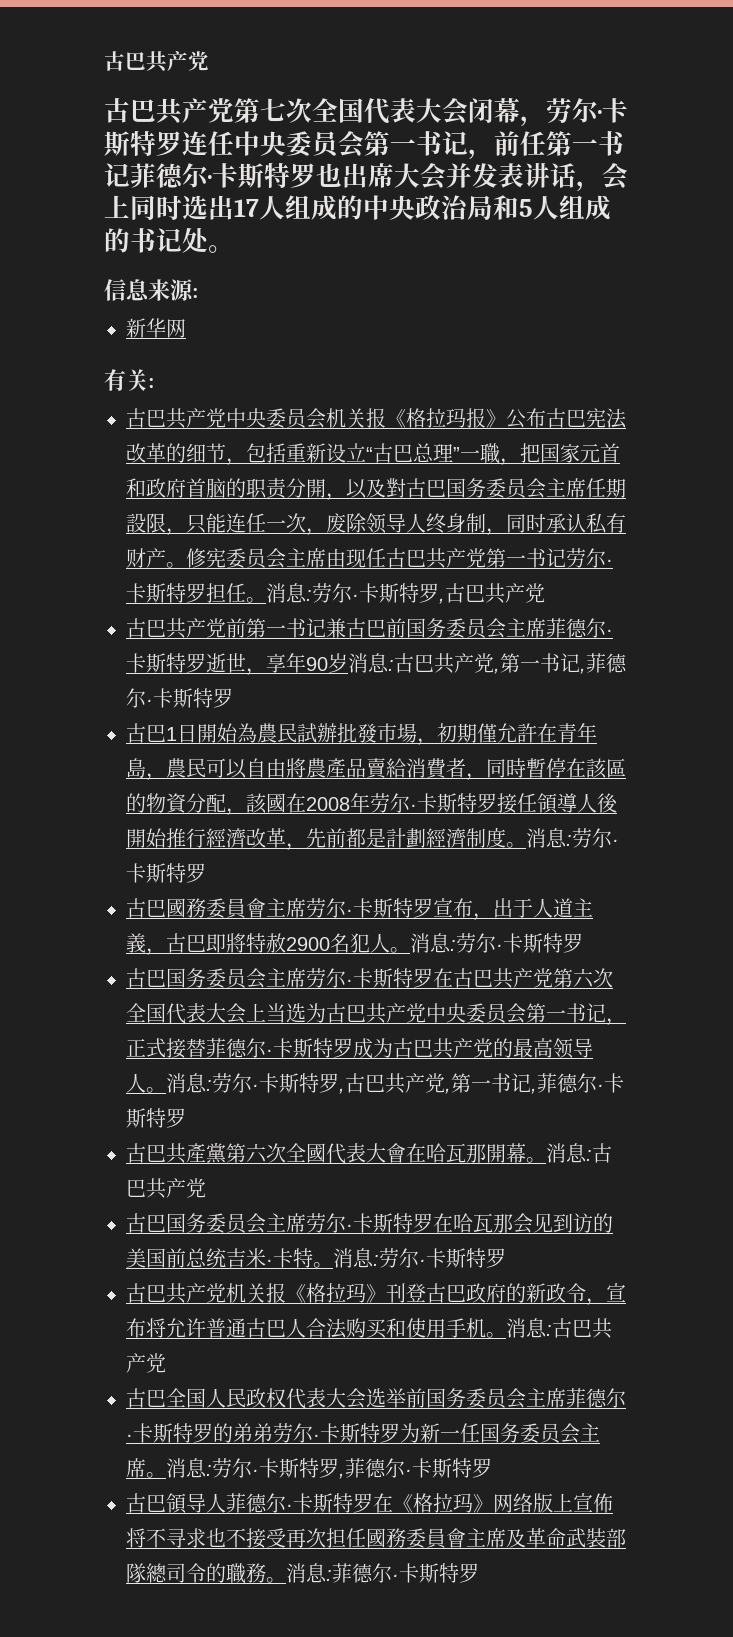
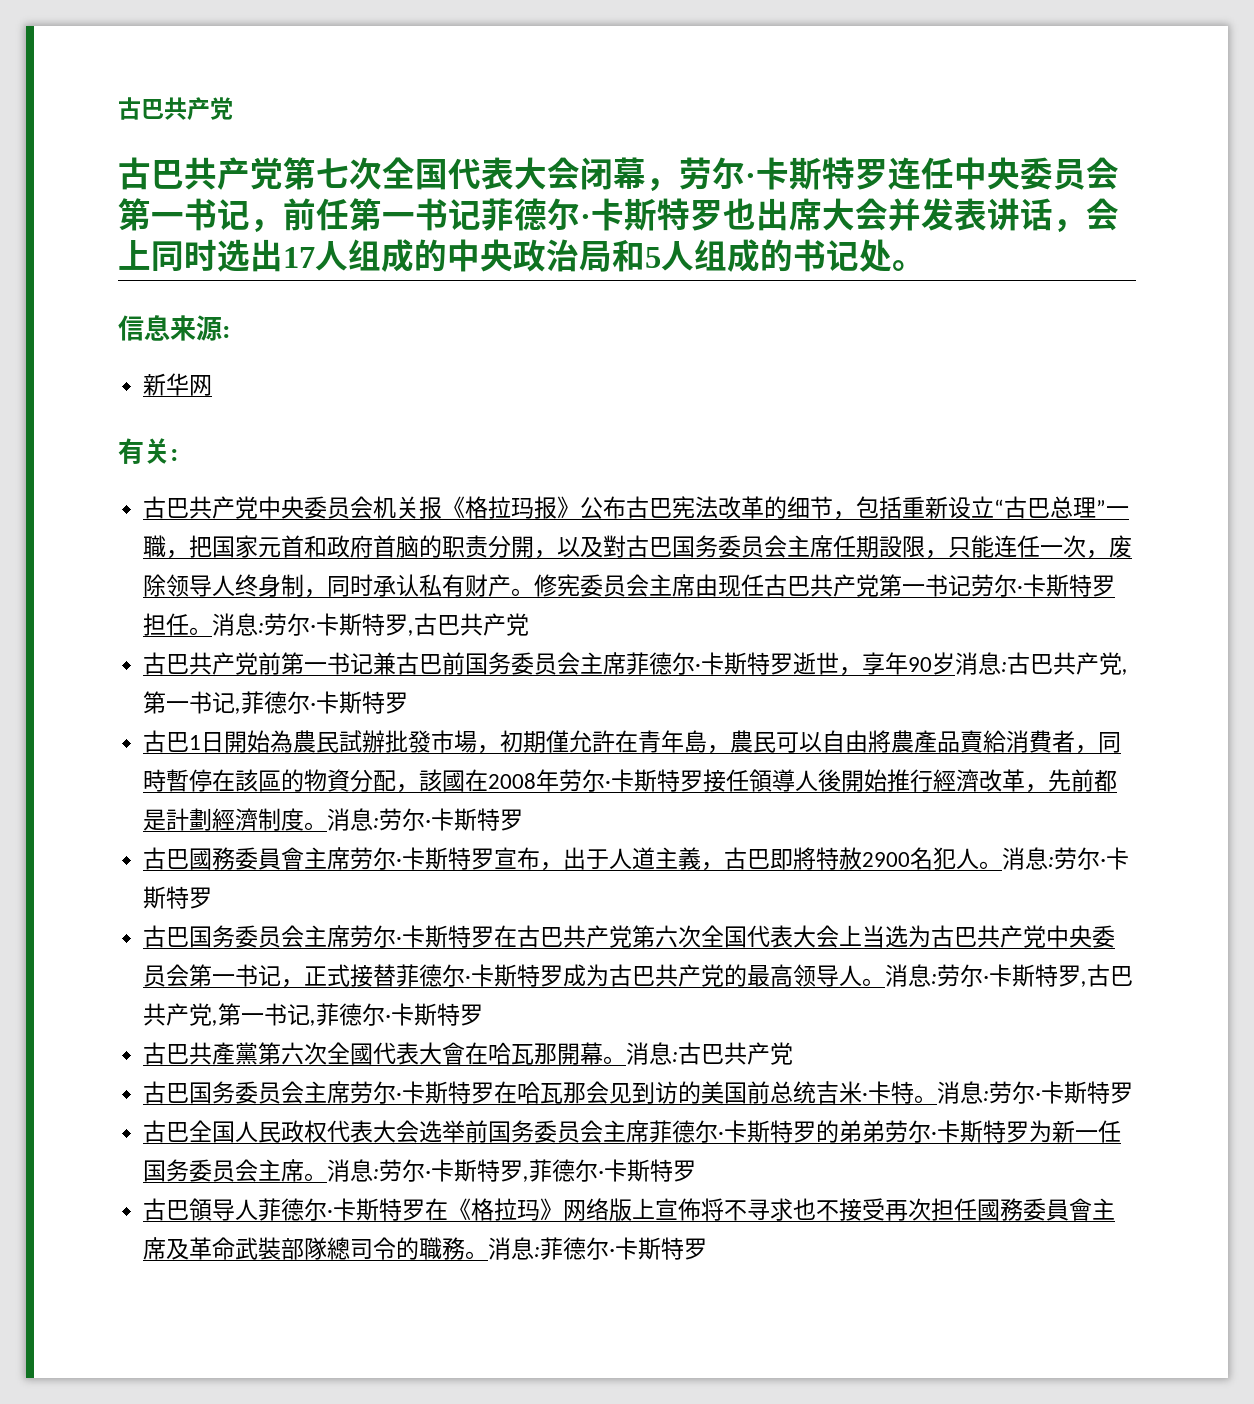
- 古巴共产党机关报《格拉玛》刊登古巴政府的新政令，宣布将允许普通古巴人合法购买和使用手机。消息:古巴共产党

